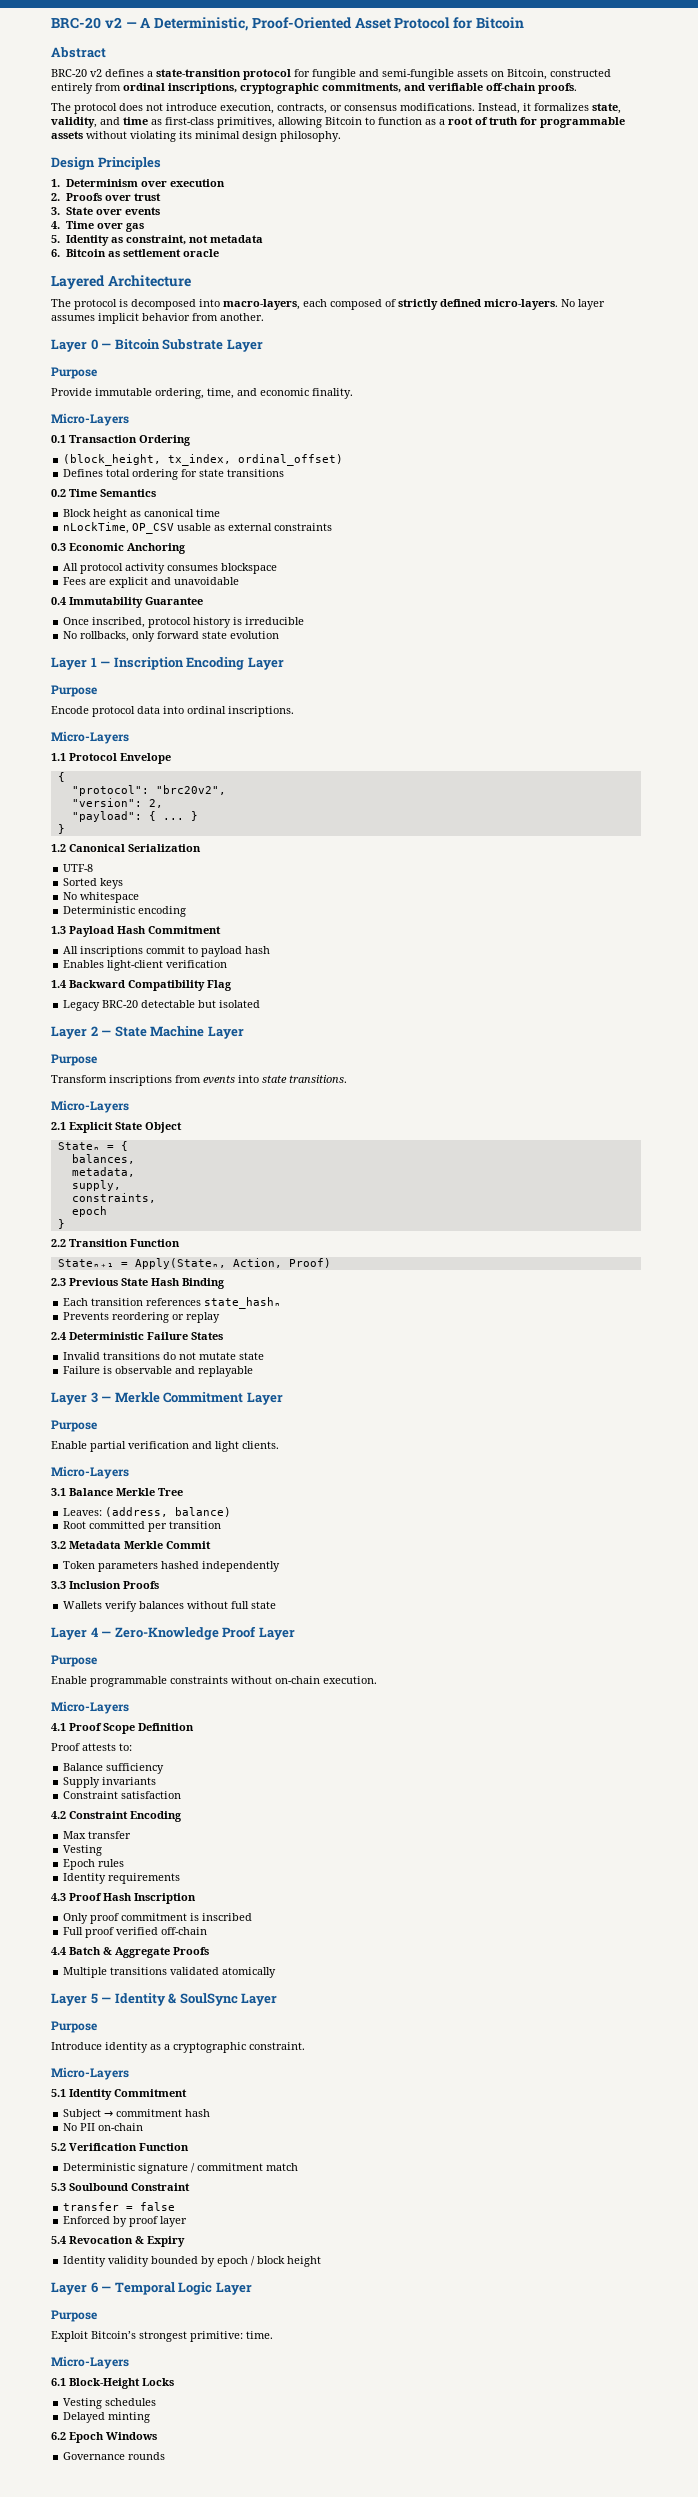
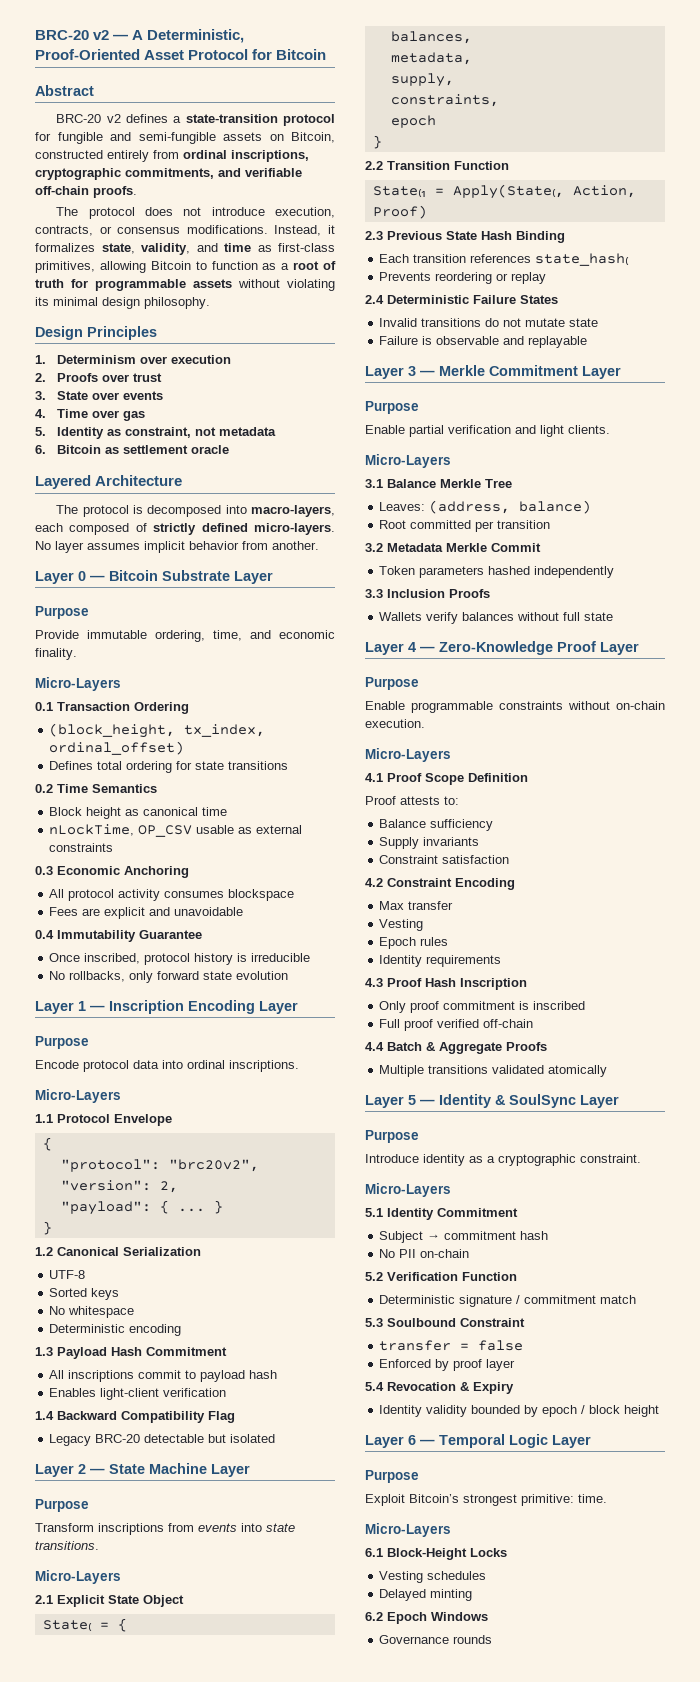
- Stateₙ = {
+ State₍ = {
- Stateₙ₊₁ = Apply(Stateₙ, Action, Proof)
+ State₍₁ = Apply(State₍, Action, Proof)
- Each transition references state_hashₙ
+ Each transition references state_hash₍

